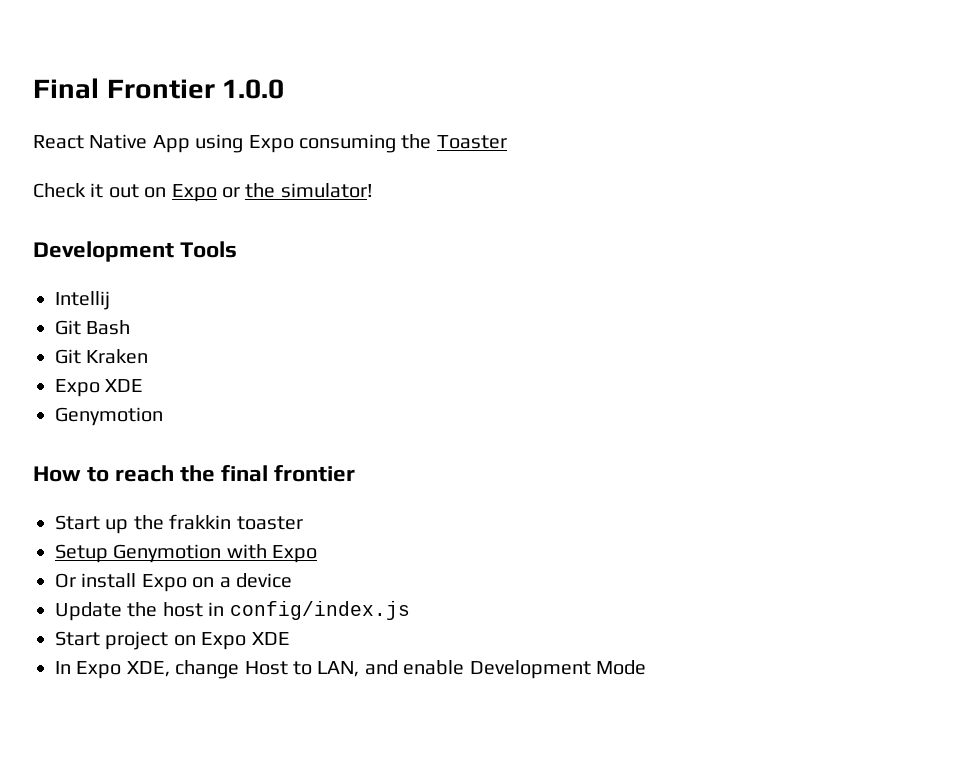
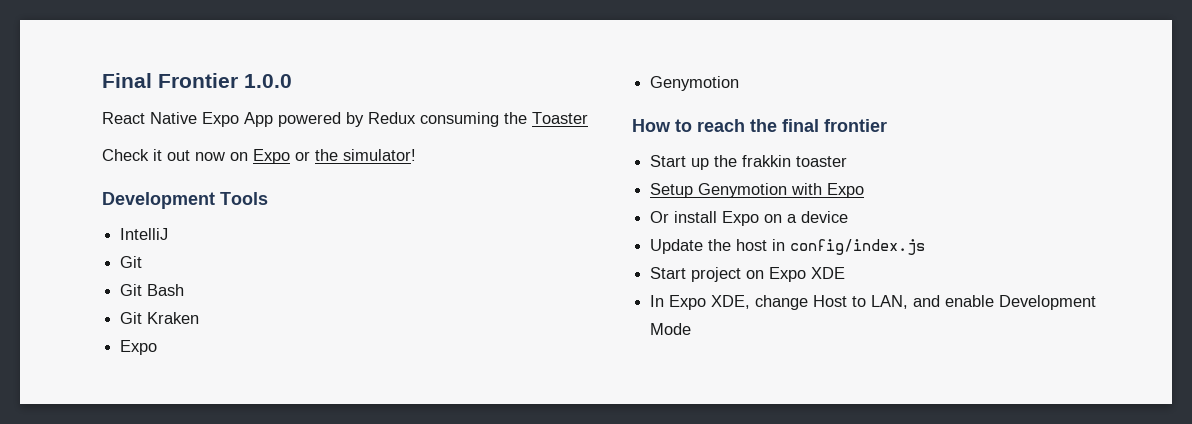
- React Native App using Expo consuming the Toaster
+ React Native Expo App powered by Redux consuming the Toaster
- Check it out on Expo or the simulator!
+ Check it out now on Expo or the simulator!
- Intellij
+ IntelliJ
+ Git
  Git Kraken
- Expo XDE
+ Expo

